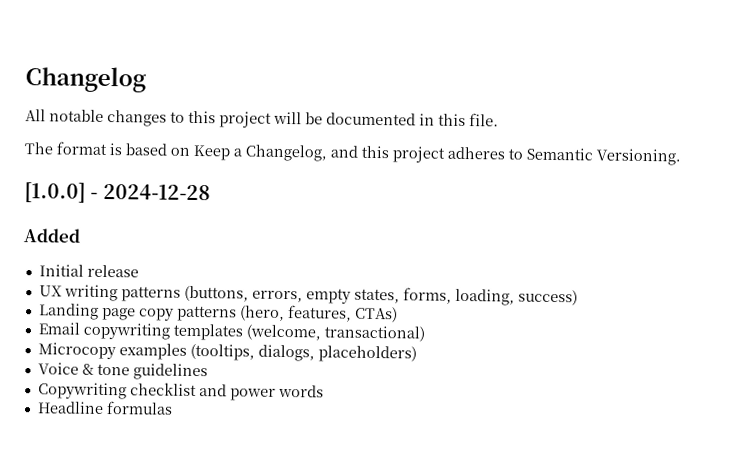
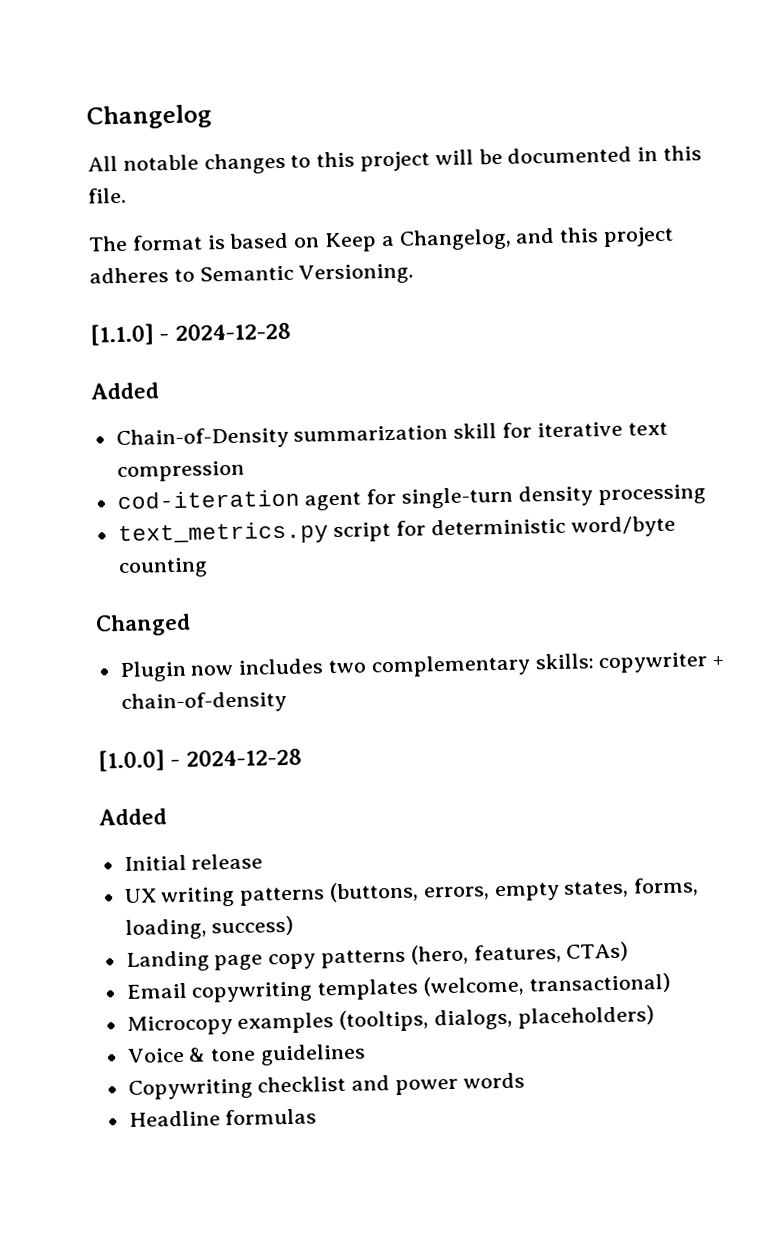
+ [1.1.0] - 2024-12-28
+ Added
+ Chain-of-Density summarization skill for iterative text compression
+ cod-iteration agent for single-turn density processing
+ text_metrics.py script for deterministic word/byte counting
+ Changed
+ Plugin now includes two complementary skills: copywriter + chain-of-density

